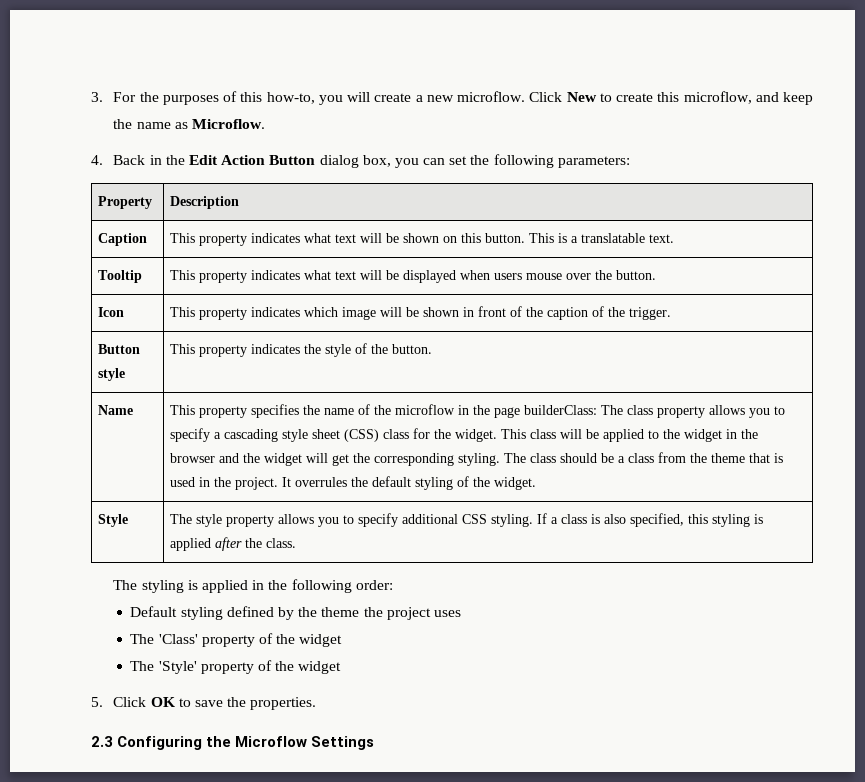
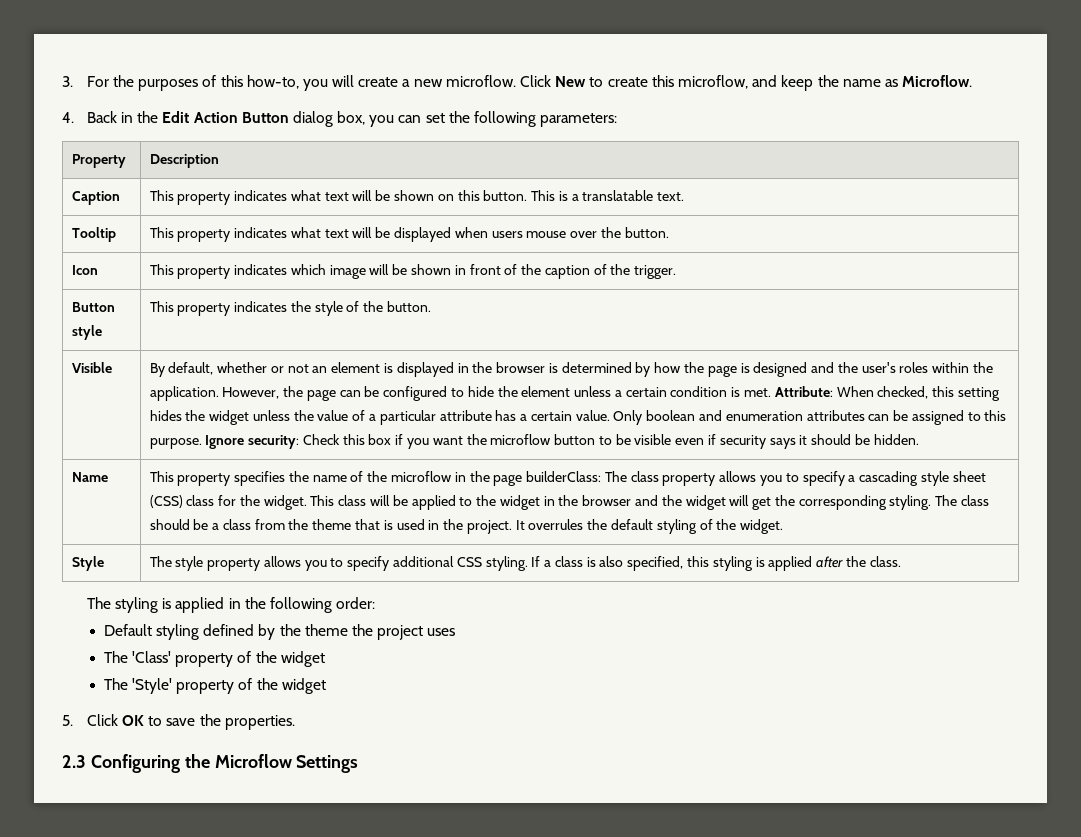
+ Visible | By default, whether or not an element is displayed in the browser is determined by how the page is designed and the user's roles within the application. However, the page can be configured to hide the element unless a certain condition is met. Attribute: When checked, this setting hides the widget unless the value of a particular attribute has a certain value. Only boolean and enumeration attributes can be assigned to this purpose. Ignore security: Check this box if you want the microflow button to be visible even if security says it should be hidden.

